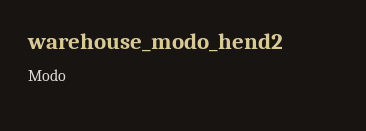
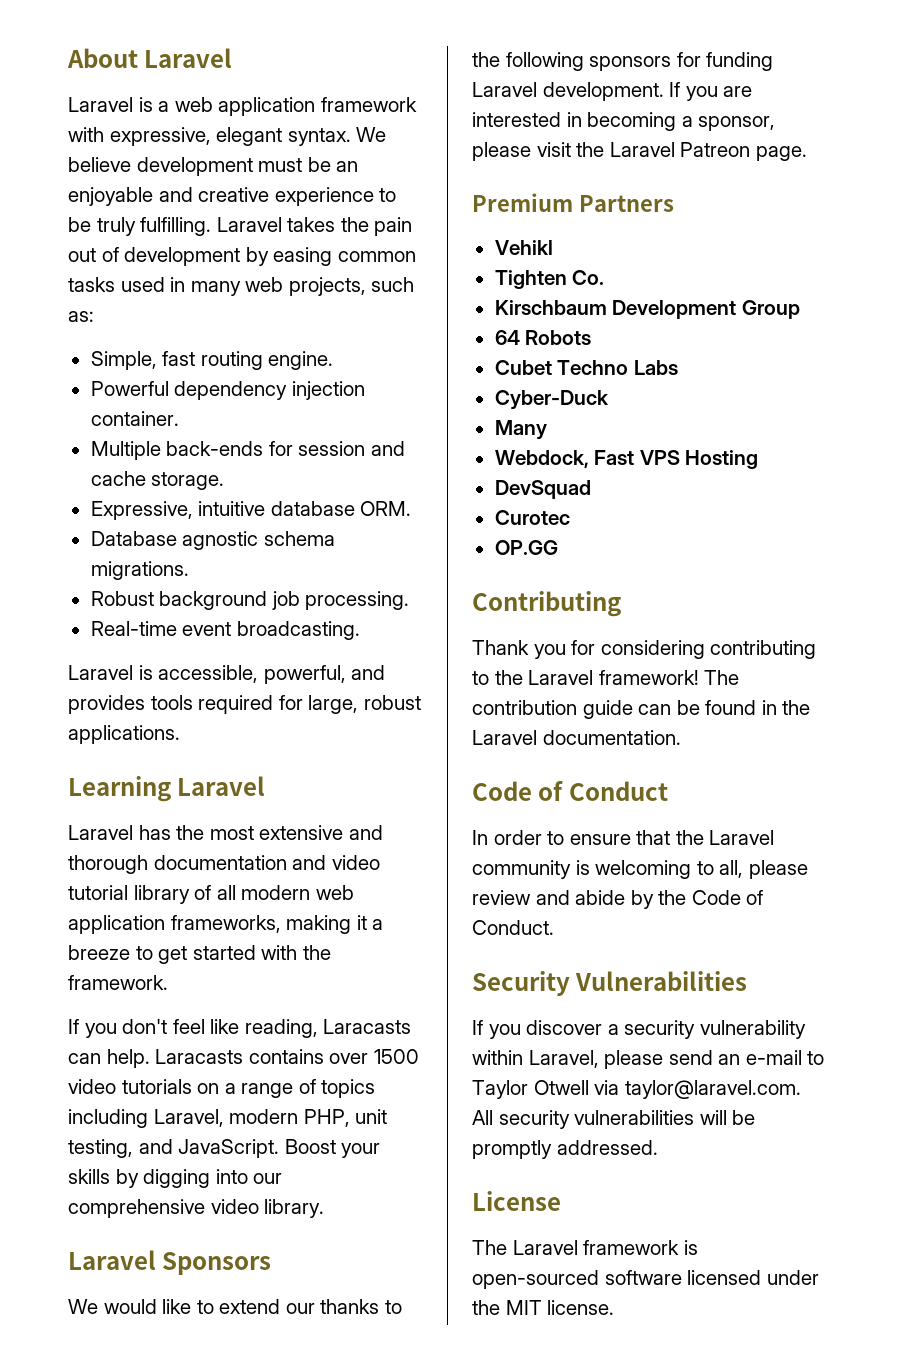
- warehouse_modo_hend2
- Modo
+ About Laravel
+ Laravel is a web application framework with expressive, elegant syntax. We believe development must be an enjoyable and creative experience to be truly fulfilling. Laravel takes the pain out of development by easing common tasks used in many web projects, such as:
+ Simple, fast routing engine.
+ Powerful dependency injection container.
+ Multiple back-ends for session and cache storage.
+ Expressive, intuitive database ORM.
+ Database agnostic schema migrations.
+ Robust background job processing.
+ Real-time event broadcasting.
+ Laravel is accessible, powerful, and provides tools required for large, robust applications.
+ Learning Laravel
+ Laravel has the most extensive and thorough documentation and video tutorial library of all modern web application frameworks, making it a breeze to get started with the framework.
+ If you don't feel like reading, Laracasts can help. Laracasts contains over 1500 video tutorials on a range of topics including Laravel, modern PHP, unit testing, and JavaScript. Boost your skills by digging into our comprehensive video library.
+ Laravel Sponsors
+ We would like to extend our thanks to the following sponsors for funding Laravel development. If you are interested in becoming a sponsor, please visit the Laravel Patreon page.
+ Premium Partners
+ Vehikl
+ Tighten Co.
+ Kirschbaum Development Group
+ 64 Robots
+ Cubet Techno Labs
+ Cyber-Duck
+ Many
+ Webdock, Fast VPS Hosting
+ DevSquad
+ Curotec
+ OP.GG
+ Contributing
+ Thank you for considering contributing to the Laravel framework! The contribution guide can be found in the Laravel documentation.
+ Code of Conduct
+ In order to ensure that the Laravel community is welcoming to all, please review and abide by the Code of Conduct.
+ Security Vulnerabilities
+ If you discover a security vulnerability within Laravel, please send an e-mail to Taylor Otwell via taylor@laravel.com. All security vulnerabilities will be promptly addressed.
+ License
+ The Laravel framework is open-sourced software licensed under the MIT license.

